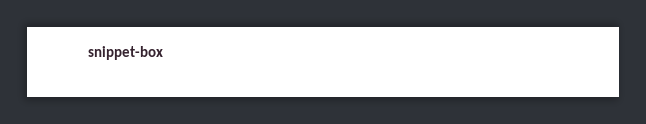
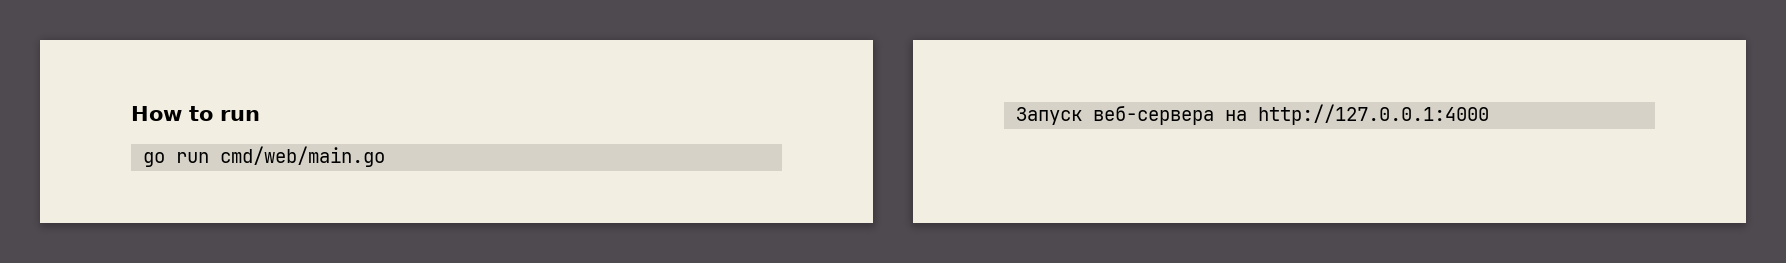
- snippet-box
+ How to run
+ go run cmd/web/main.go
+ Запуск веб-сервера на http://127.0.0.1:4000

